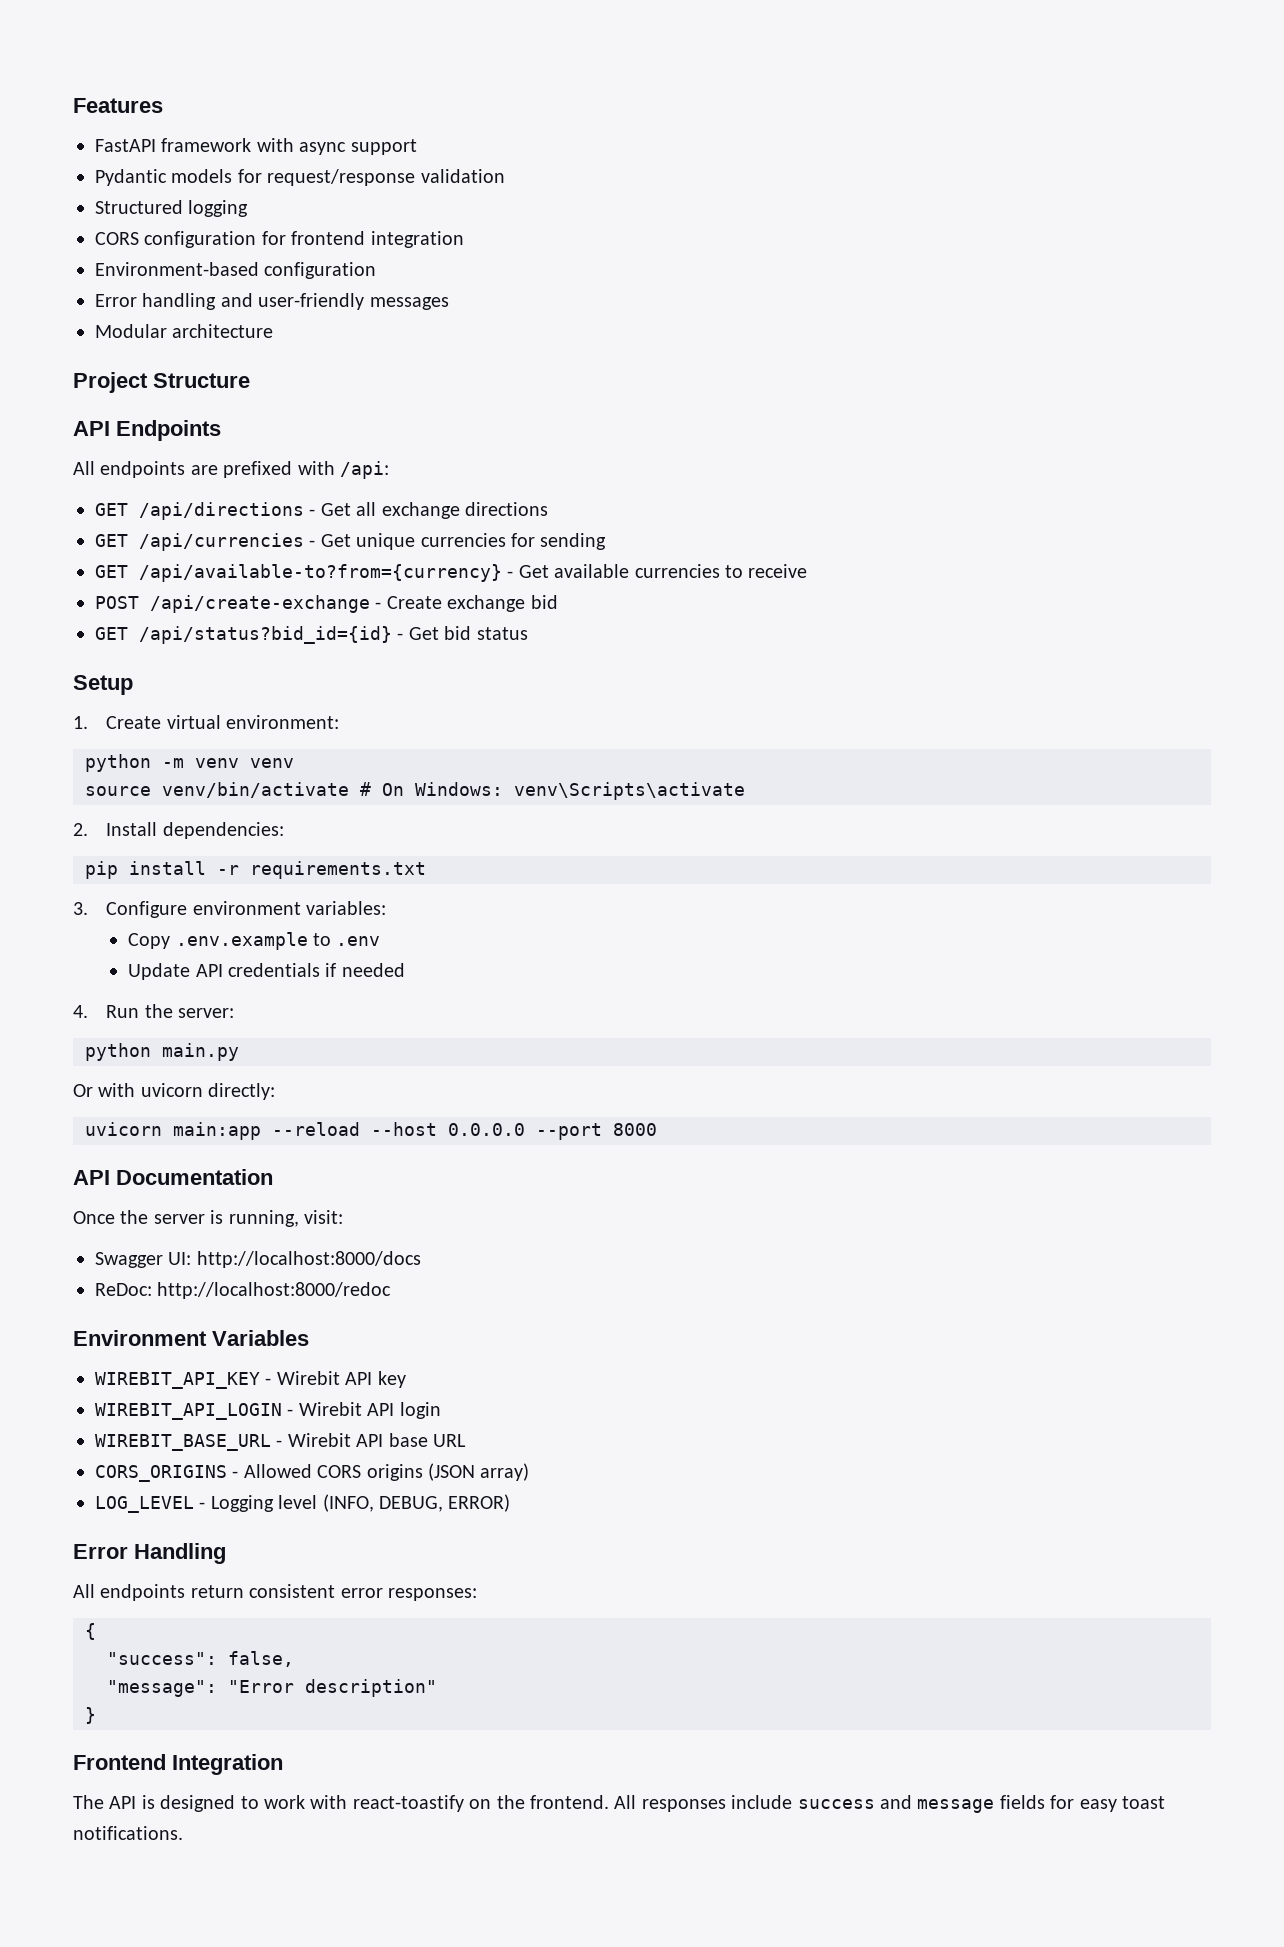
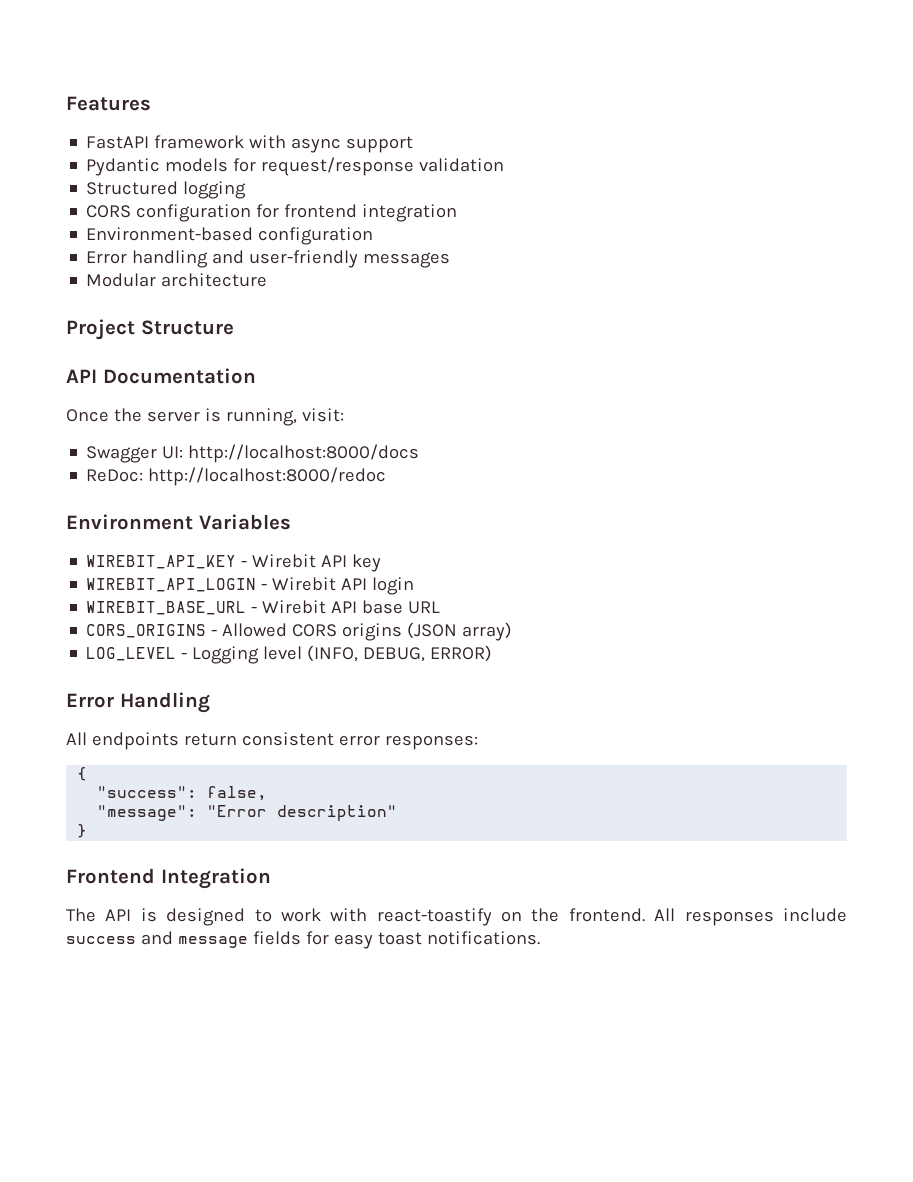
- API Endpoints
- All endpoints are prefixed with /api:
- GET /api/directions - Get all exchange directions
- GET /api/currencies - Get unique currencies for sending
- GET /api/available-to?from={currency} - Get available currencies to receive
- POST /api/create-exchange - Create exchange bid
- GET /api/status?bid_id={id} - Get bid status
- Setup
- 1. Create virtual environment:
- python -m venv venv
- source venv/bin/activate # On Windows: venv\Scripts\activate
- 2. Install dependencies:
- pip install -r requirements.txt
- 3. Configure environment variables:
- Copy .env.example to .env
- Update API credentials if needed
- 4. Run the server:
- python main.py
- Or with uvicorn directly:
- uvicorn main:app --reload --host 0.0.0.0 --port 8000

